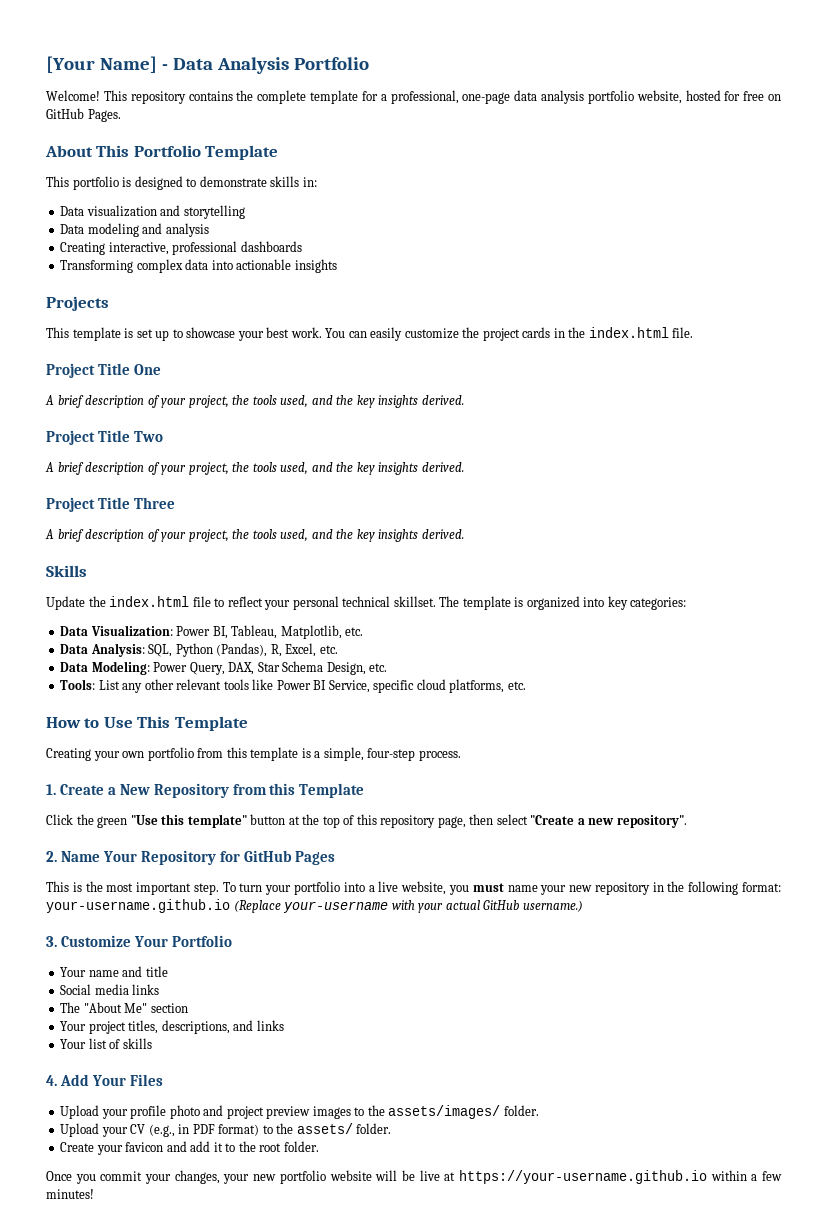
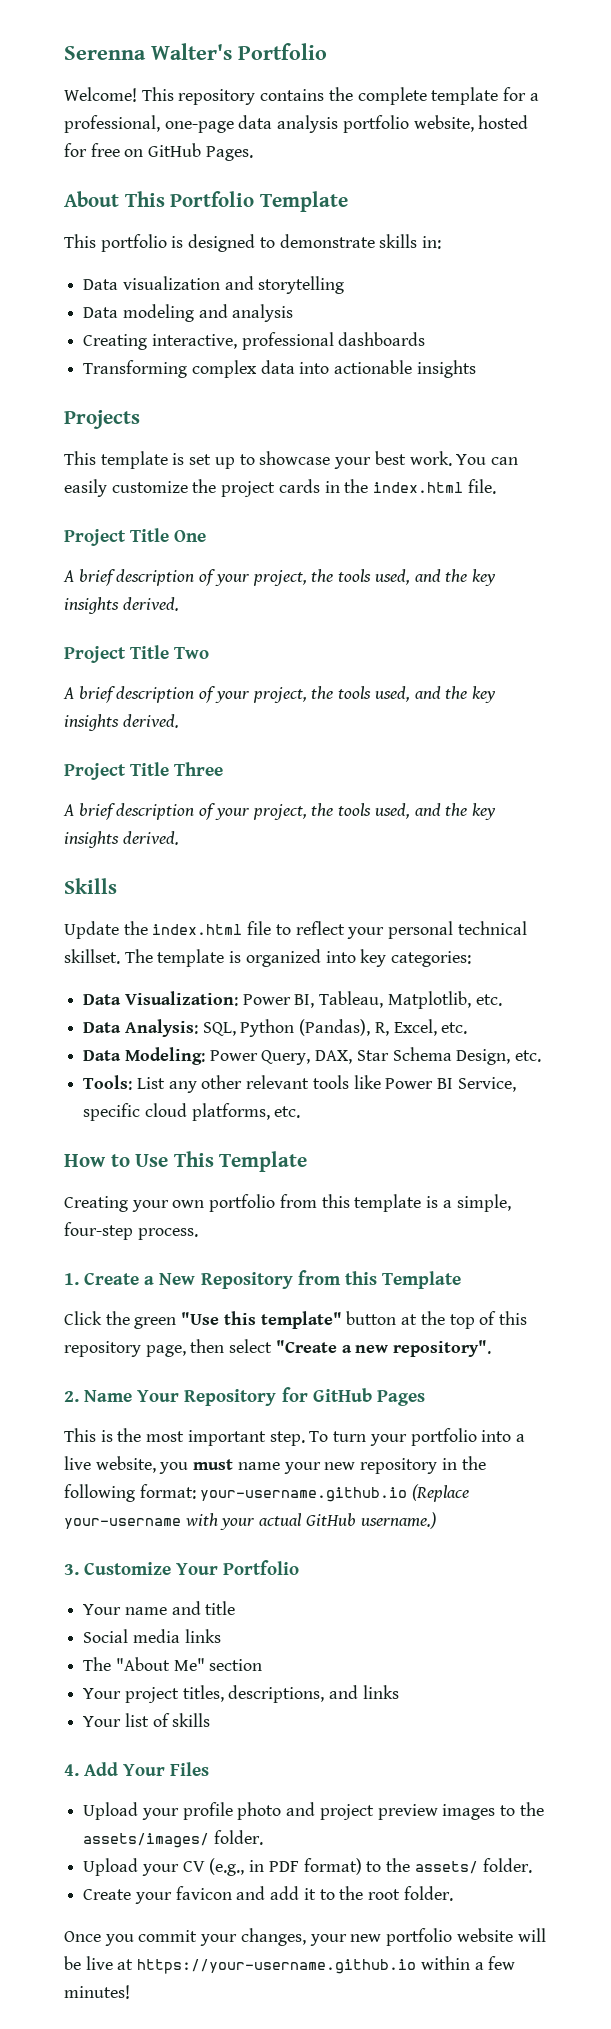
- [Your Name] - Data Analysis Portfolio
+ Serenna Walter's Portfolio

